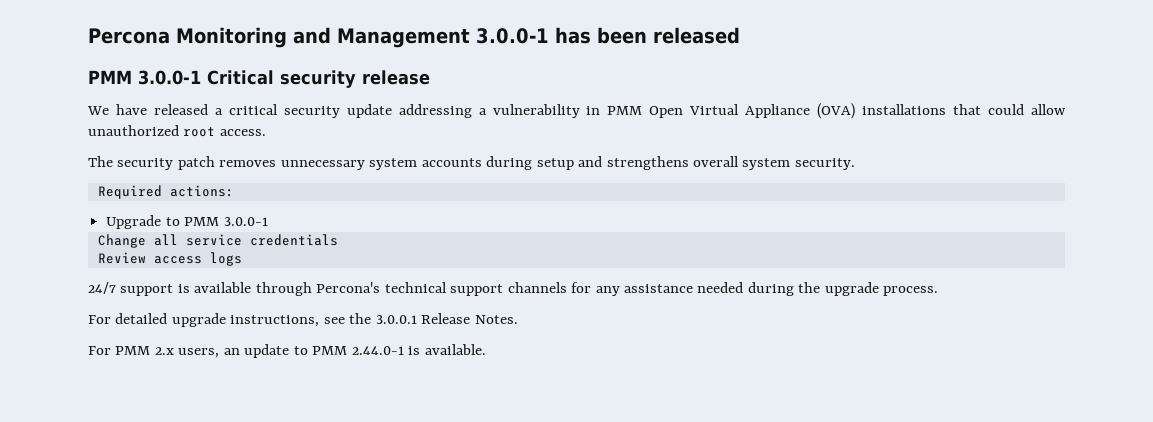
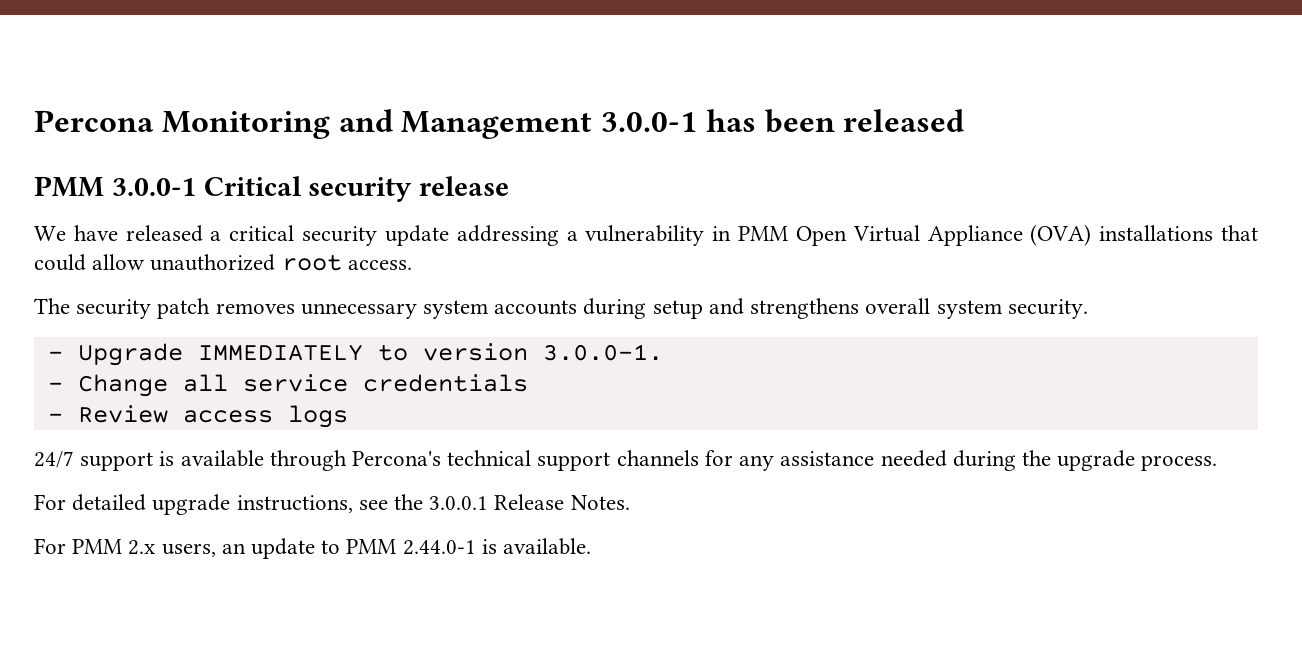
- Required actions:
- Upgrade to PMM 3.0.0-1
- Change all service credentials
+ - Upgrade IMMEDIATELY to version 3.0.0-1.
+ - Change all service credentials
- Review access logs
+ - Review access logs

